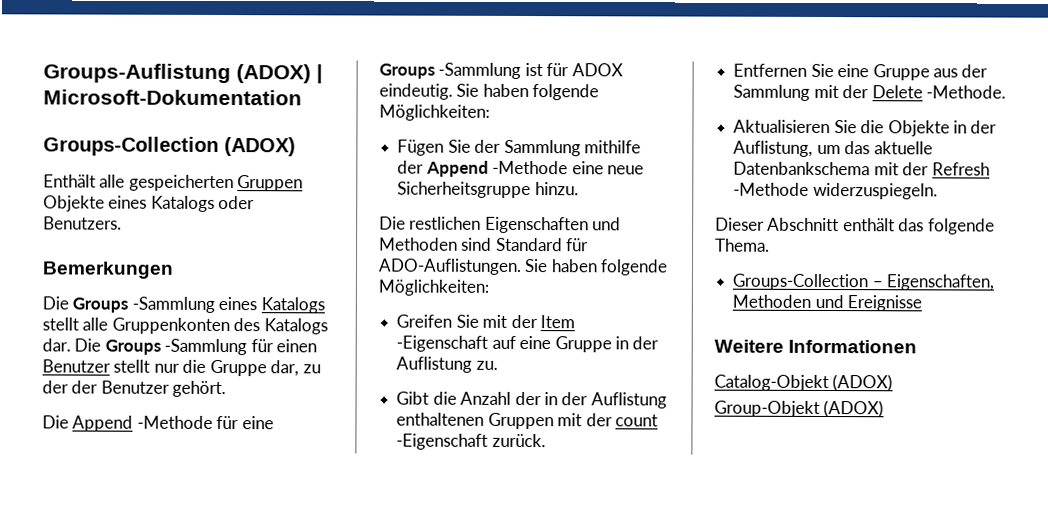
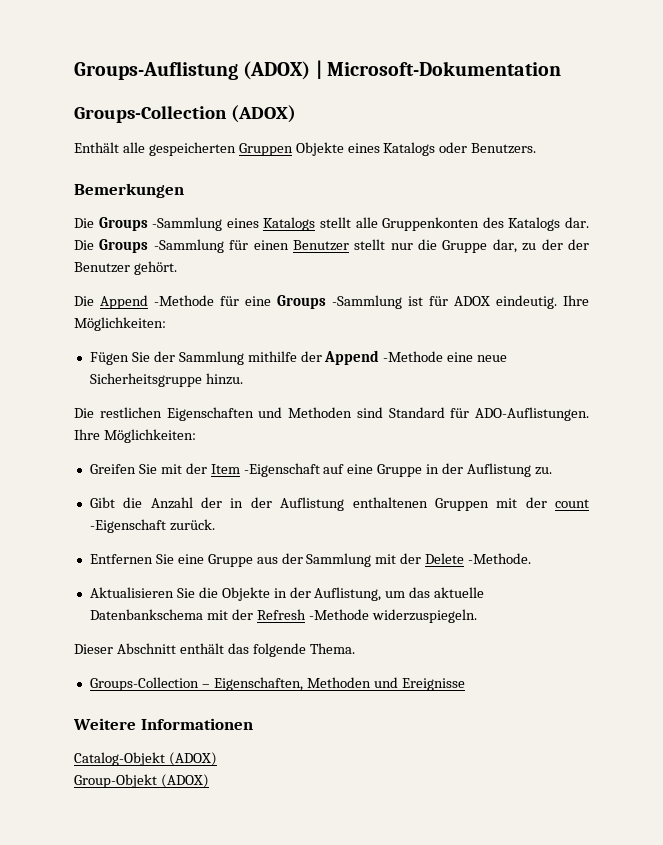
- Die Append -Methode für eine Groups -Sammlung ist für ADOX eindeutig. Sie haben folgende Möglichkeiten:
+ Die Append -Methode für eine Groups -Sammlung ist für ADOX eindeutig. Ihre Möglichkeiten:
- Die restlichen Eigenschaften und Methoden sind Standard für ADO-Auflistungen. Sie haben folgende Möglichkeiten:
+ Die restlichen Eigenschaften und Methoden sind Standard für ADO-Auflistungen. Ihre Möglichkeiten:

